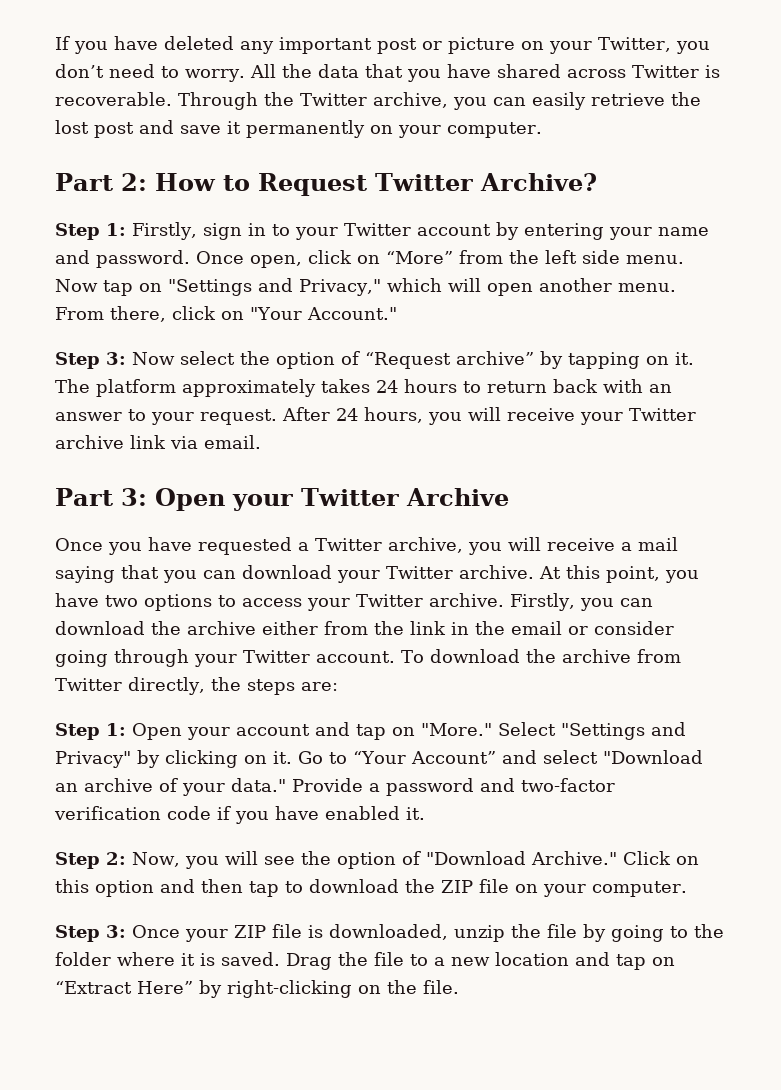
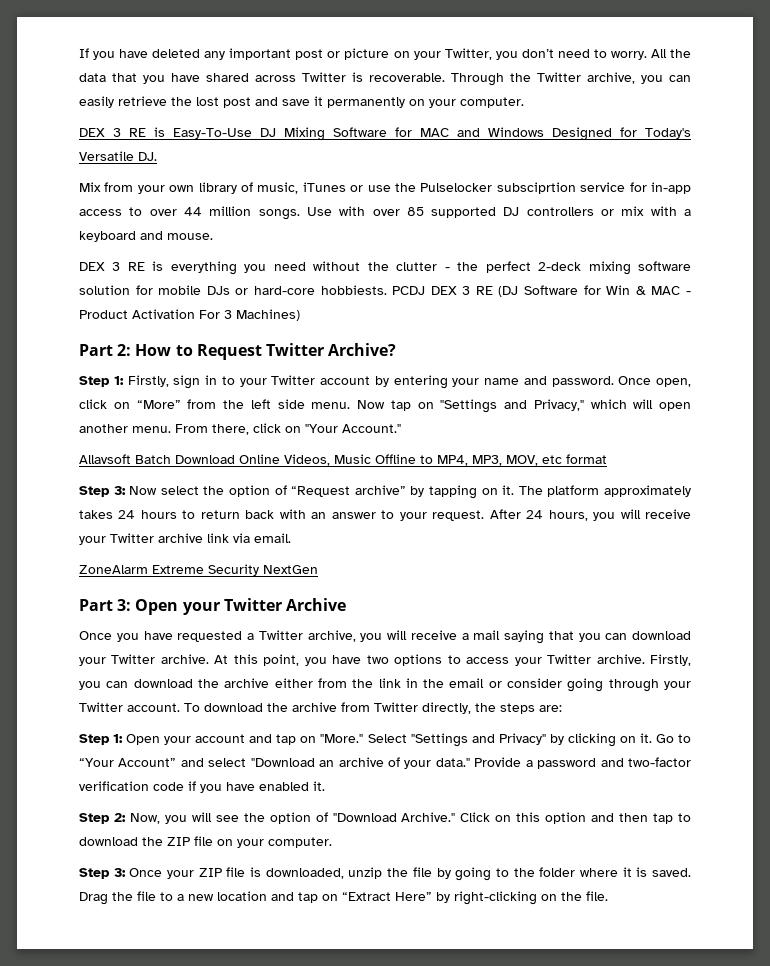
+ DEX 3 RE is Easy-To-Use DJ Mixing Software for MAC and Windows Designed for Today's Versatile DJ.
+ Mix from your own library of music, iTunes or use the Pulselocker subsciprtion service for in-app access to over 44 million songs. Use with over 85 supported DJ controllers or mix with a keyboard and mouse.
+ DEX 3 RE is everything you need without the clutter - the perfect 2-deck mixing software solution for mobile DJs or hard-core hobbiests. PCDJ DEX 3 RE (DJ Software for Win & MAC - Product Activation For 3 Machines)
+ Allavsoft Batch Download Online Videos, Music Offline to MP4, MP3, MOV, etc format
+ ZoneAlarm Extreme Security NextGen

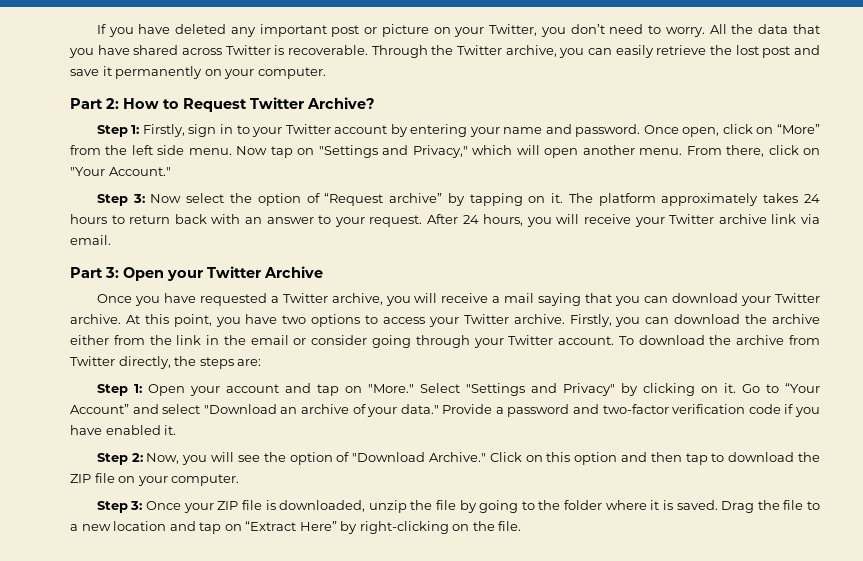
- DEX 3 RE is Easy-To-Use DJ Mixing Software for MAC and Windows Designed for Today's Versatile DJ.
- Mix from your own library of music, iTunes or use the Pulselocker subsciprtion service for in-app access to over 44 million songs. Use with over 85 supported DJ controllers or mix with a keyboard and mouse.
- DEX 3 RE is everything you need without the clutter - the perfect 2-deck mixing software solution for mobile DJs or hard-core hobbiests. PCDJ DEX 3 RE (DJ Software for Win & MAC - Product Activation For 3 Machines)
- Allavsoft Batch Download Online Videos, Music Offline to MP4, MP3, MOV, etc format
- ZoneAlarm Extreme Security NextGen

